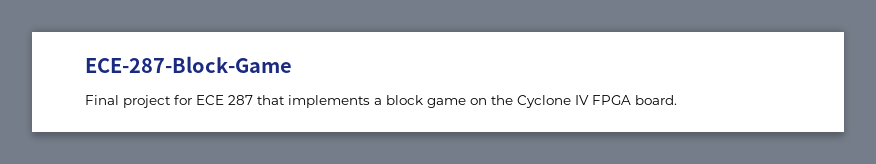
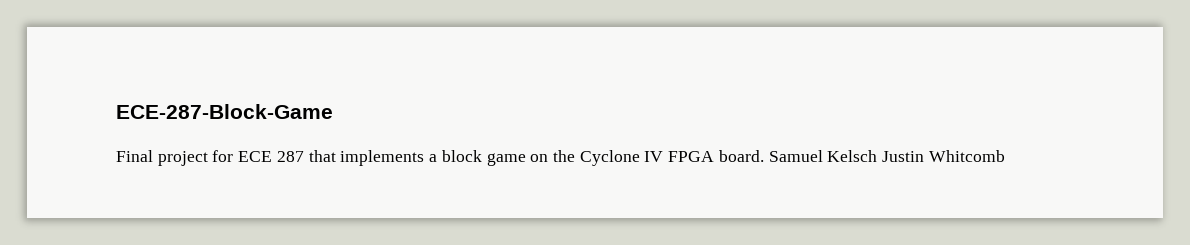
+ Samuel Kelsch Justin Whitcomb

